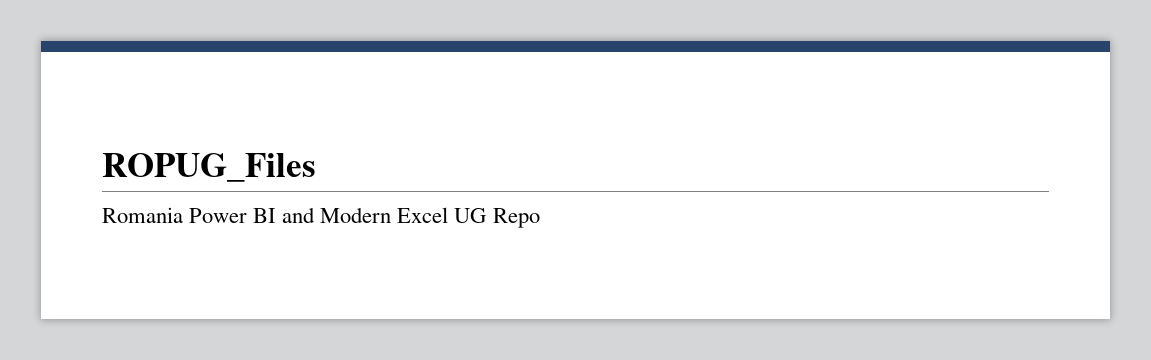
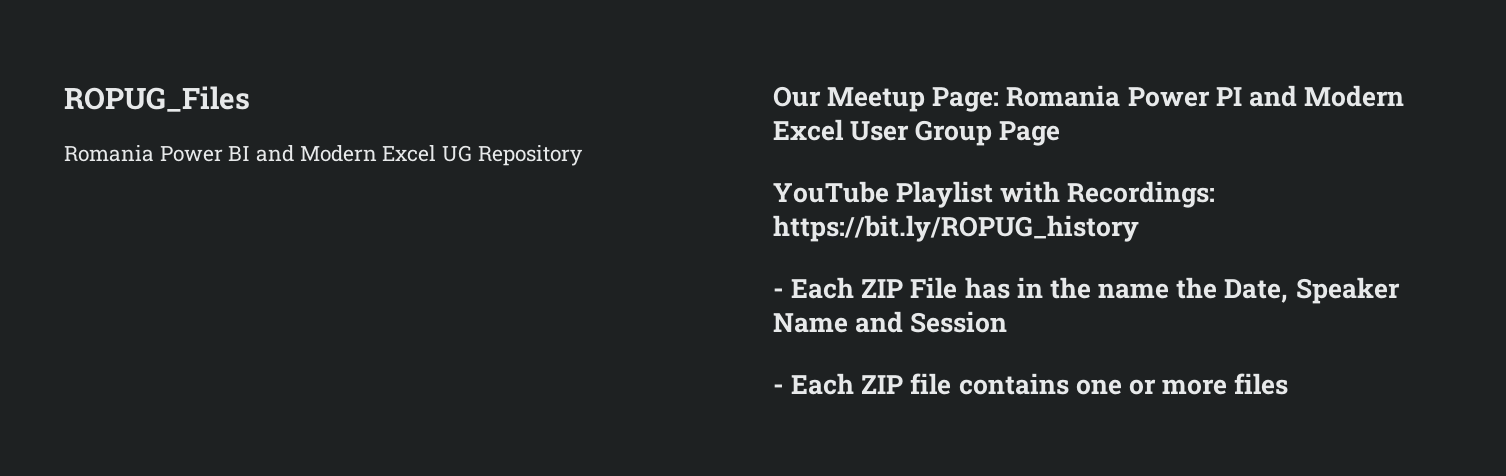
- Romania Power BI and Modern Excel UG Repo
+ Romania Power BI and Modern Excel UG Repository
+ Our Meetup Page: Romania Power PI and Modern Excel User Group Page
+ YouTube Playlist with Recordings: https://bit.ly/ROPUG_history
+ - Each ZIP File has in the name the Date, Speaker Name and Session
+ - Each ZIP file contains one or more files

